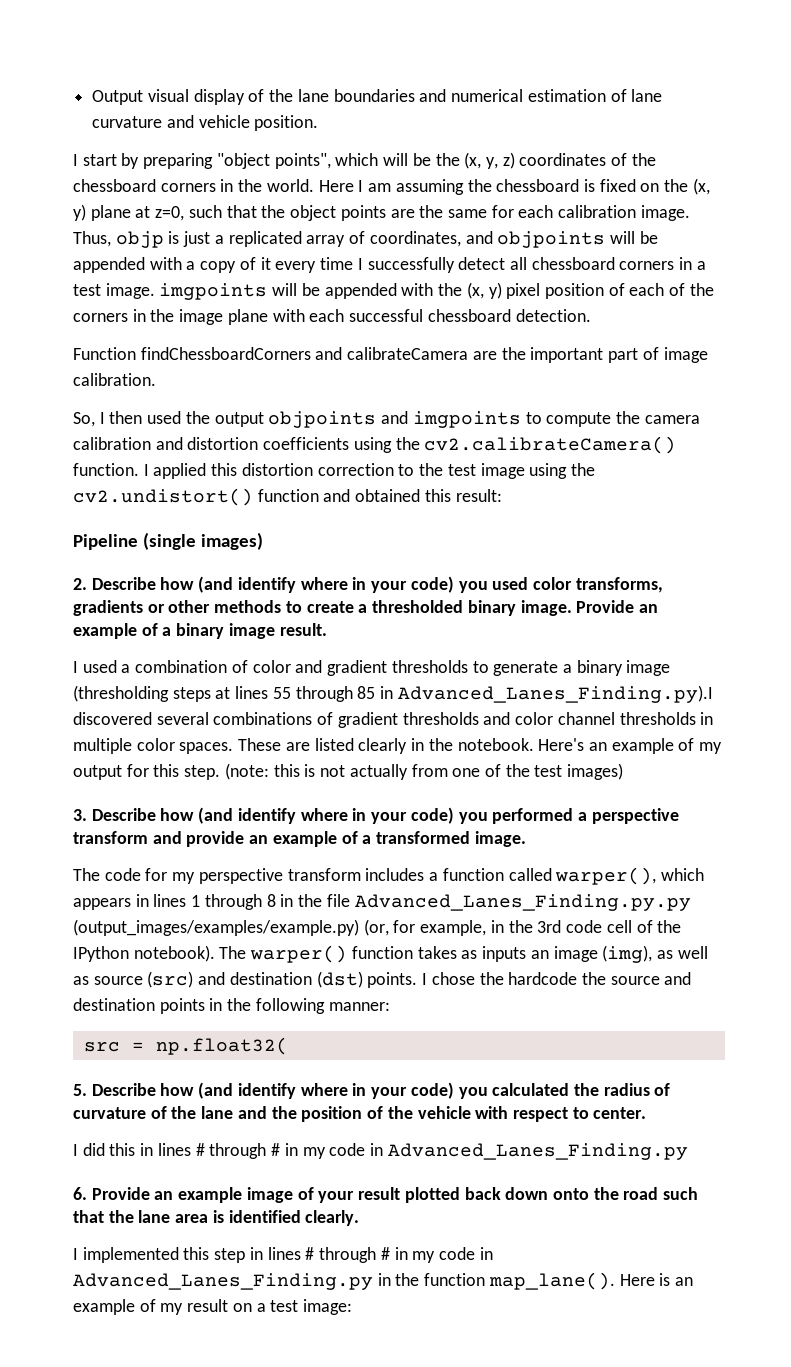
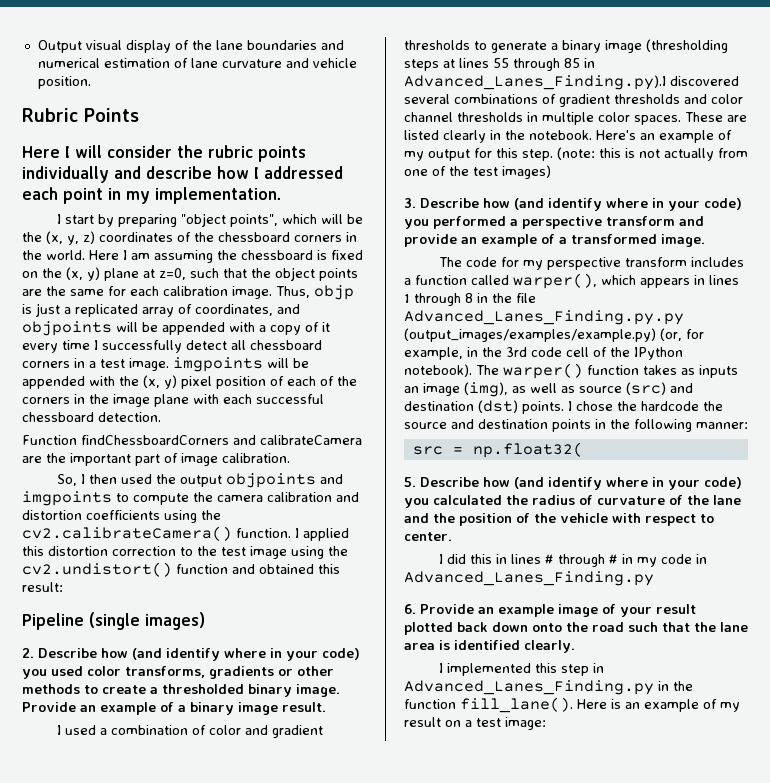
+ Rubric Points
+ Here I will consider the rubric points individually and describe how I addressed each point in my implementation.
- I implemented this step in lines # through # in my code in Advanced_Lanes_Finding.py in the function map_lane().
+ I implemented this step in Advanced_Lanes_Finding.py in the function fill_lane().

